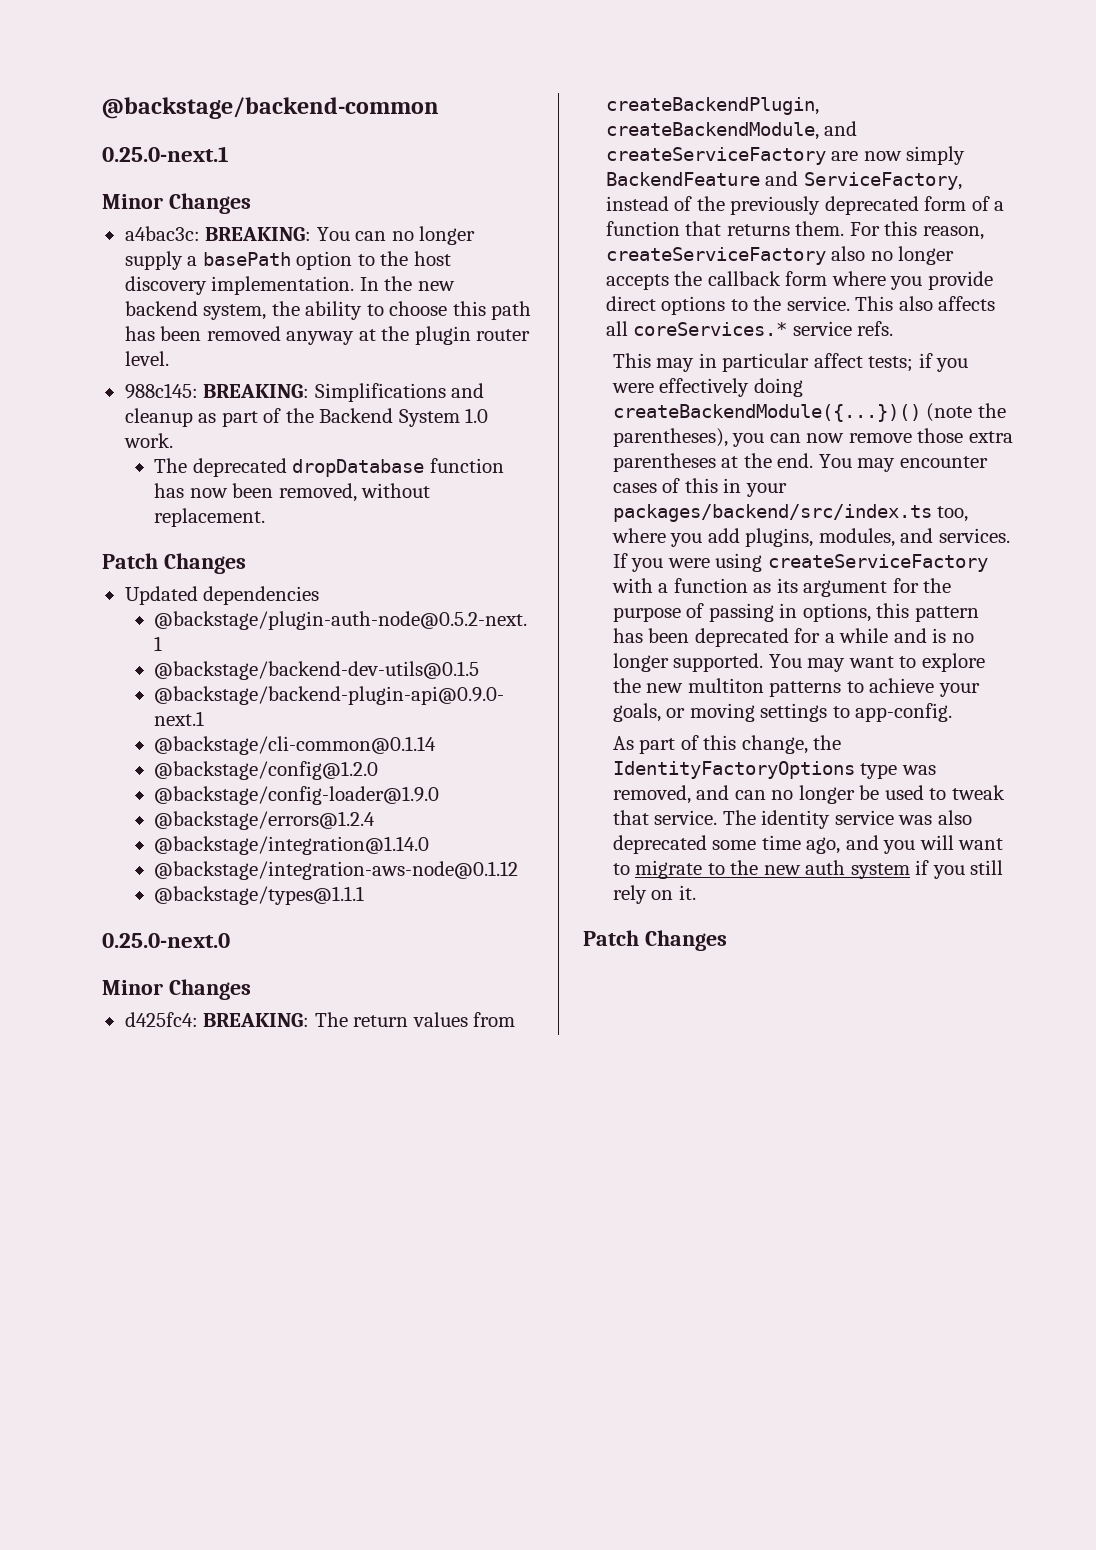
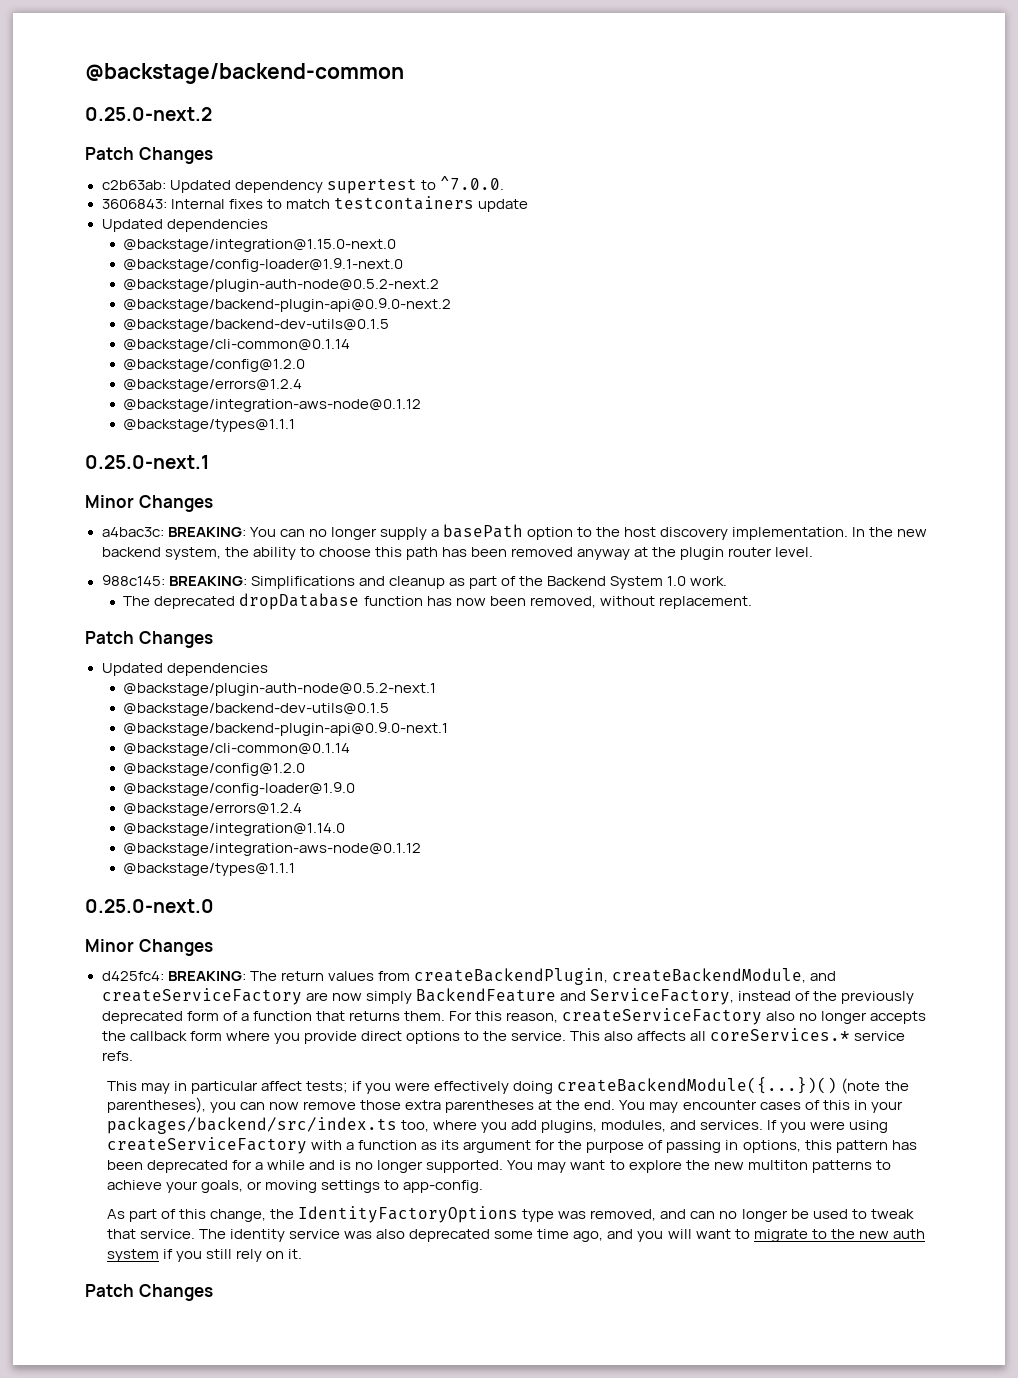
+ 0.25.0-next.2
+ Patch Changes
+ c2b63ab: Updated dependency supertest to ^7.0.0.
+ 3606843: Internal fixes to match testcontainers update
+ Updated dependencies
+ @backstage/integration@1.15.0-next.0
+ @backstage/config-loader@1.9.1-next.0
+ @backstage/plugin-auth-node@0.5.2-next.2
+ @backstage/backend-plugin-api@0.9.0-next.2
+ @backstage/backend-dev-utils@0.1.5
+ @backstage/cli-common@0.1.14
+ @backstage/config@1.2.0
+ @backstage/errors@1.2.4
+ @backstage/integration-aws-node@0.1.12
+ @backstage/types@1.1.1

